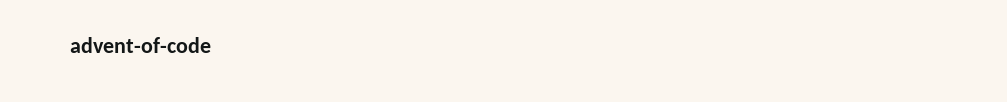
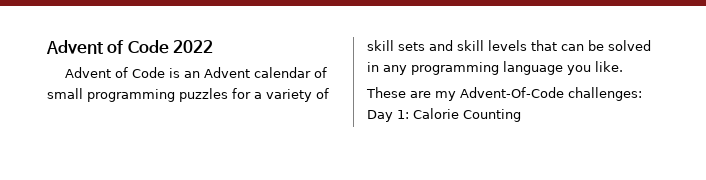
- advent-of-code
+ Advent of Code 2022
+ Advent of Code is an Advent calendar of small programming puzzles for a variety of skill sets and skill levels that can be solved in any programming language you like.
+ These are my Advent-Of-Code challenges: Day 1: Calorie Counting

